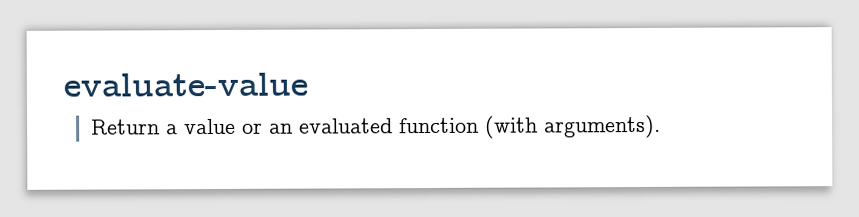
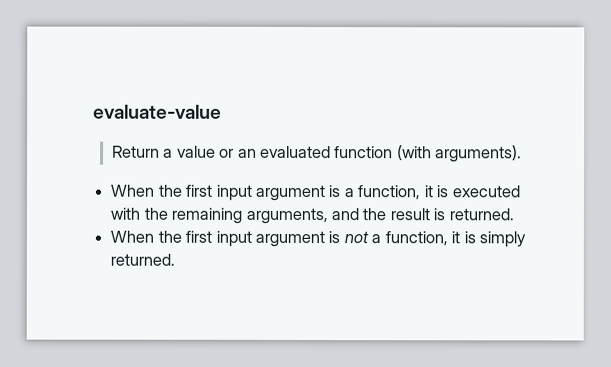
+ When the first input argument is a function, it is executed with the remaining arguments, and the result is returned.
+ When the first input argument is not a function, it is simply returned.

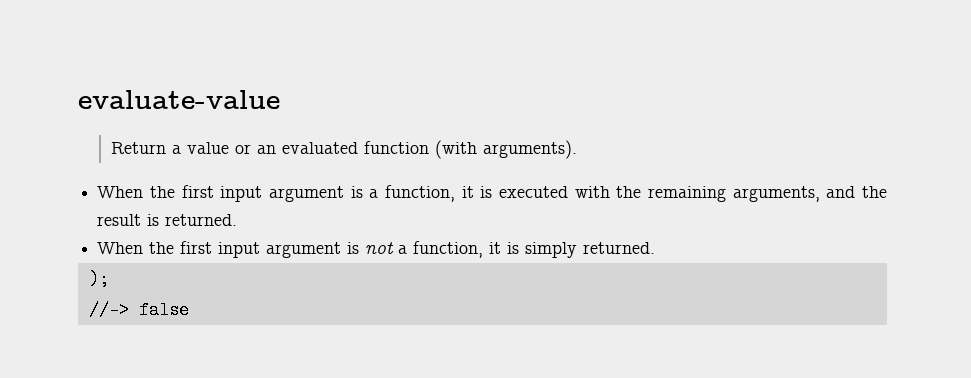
+ );
+ //-> false

